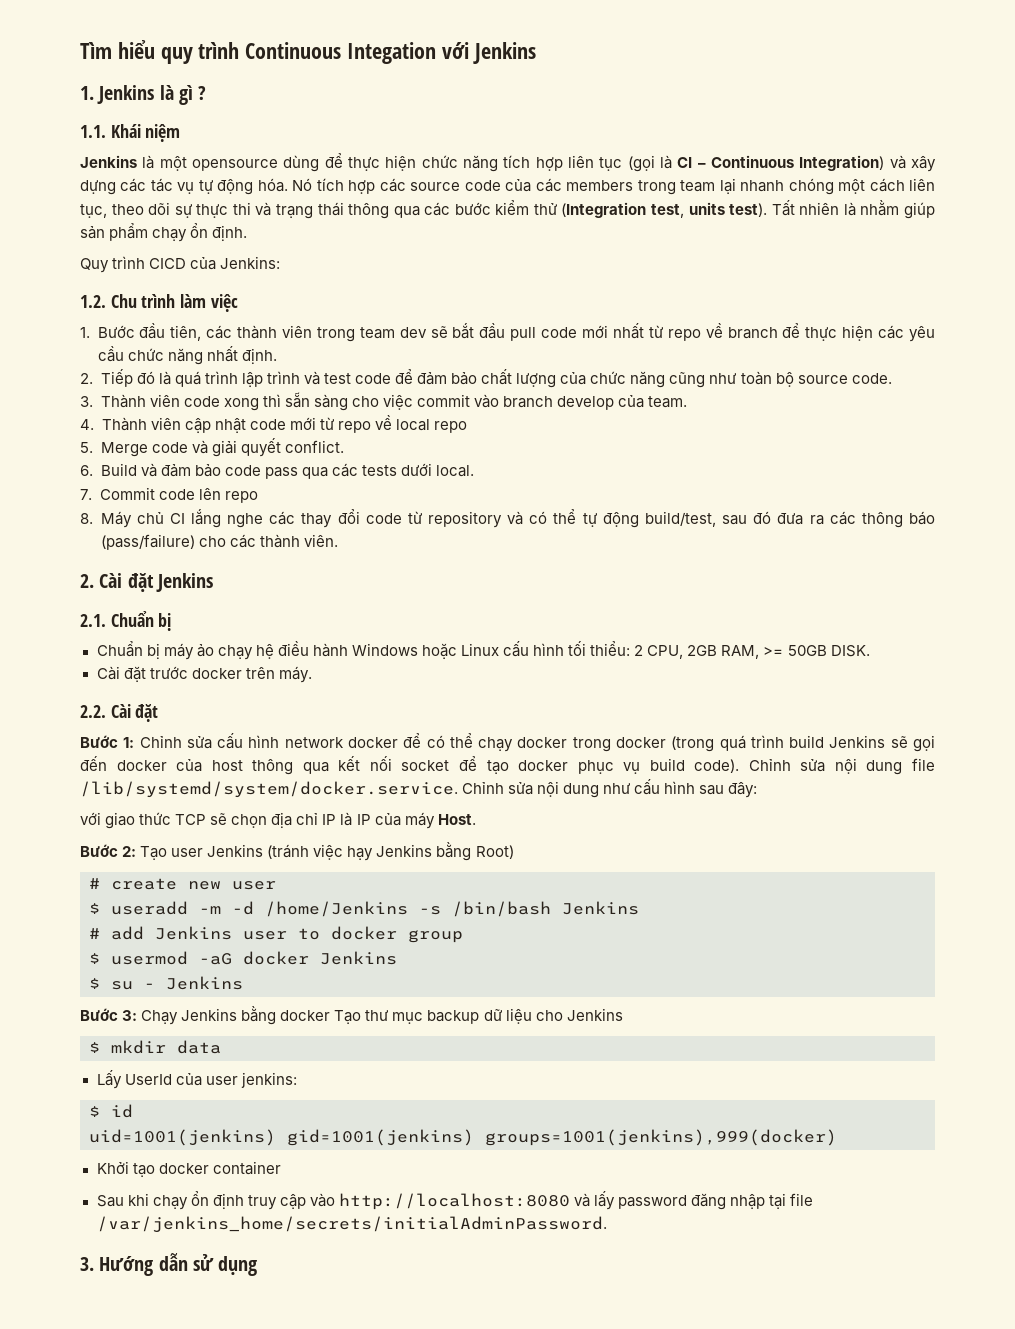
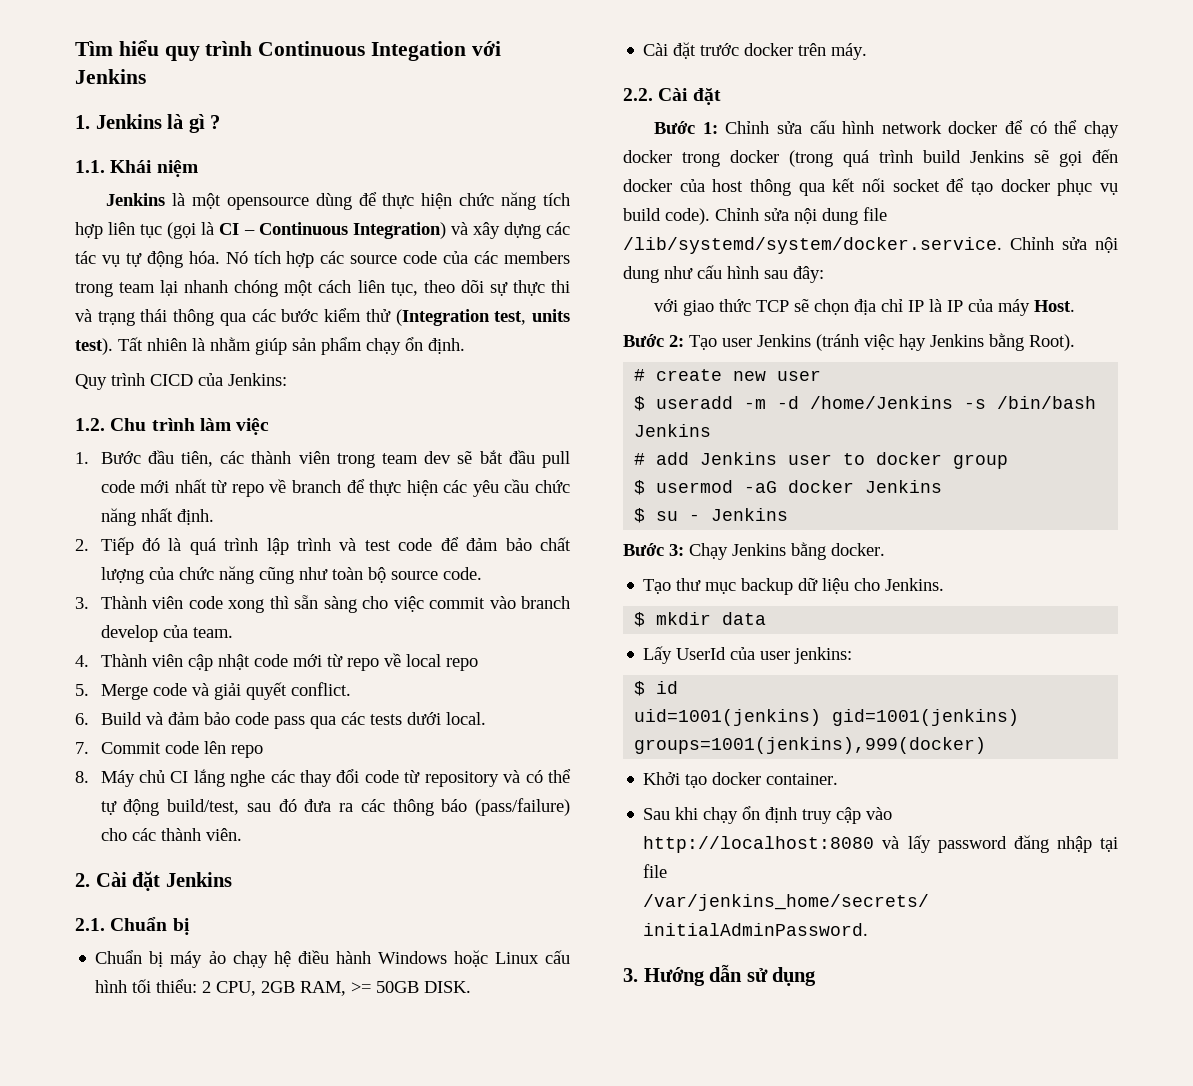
- Bước 2: Tạo user Jenkins (tránh việc hạy Jenkins bằng Root)
+ Bước 2: Tạo user Jenkins (tránh việc hạy Jenkins bằng Root).
- Bước 3: Chạy Jenkins bằng docker Tạo thư mục backup dữ liệu cho Jenkins
+ Bước 3: Chạy Jenkins bằng docker.
+ Tạo thư mục backup dữ liệu cho Jenkins.
- Khởi tạo docker container
+ Khởi tạo docker container.

